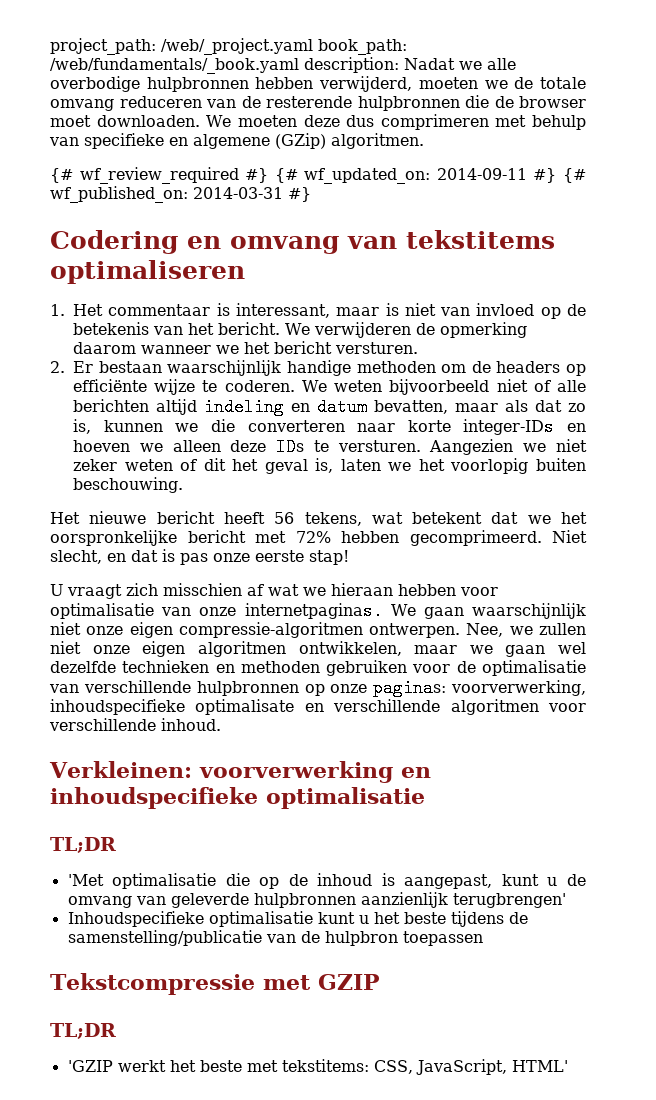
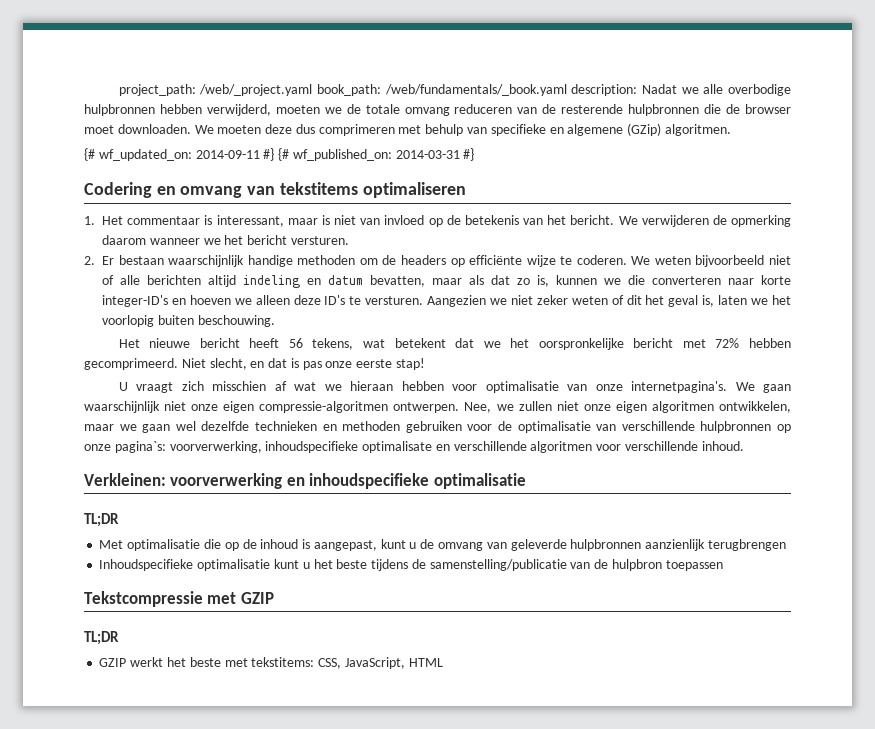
- {# wf_review_required #} {# wf_updated_on: 2014-09-11 #} {# wf_published_on: 2014-03-31 #}
+ {# wf_updated_on: 2014-09-11 #} {# wf_published_on: 2014-03-31 #}
- We weten bijvoorbeeld niet of alle berichten altijd indeling en datum bevatten, maar als dat zo is, kunnen we die converteren naar korte integer-IDs en hoeven we alleen deze IDs te versturen.
+ We weten bijvoorbeeld niet of alle berichten altijd indeling en datum bevatten, maar als dat zo is, kunnen we die converteren naar korte integer-ID's en hoeven we alleen deze ID's te versturen.
- U vraagt zich misschien af wat we hieraan hebben voor optimalisatie van onze internetpaginas.
+ U vraagt zich misschien af wat we hieraan hebben voor optimalisatie van onze internetpagina's.
- Nee, we zullen niet onze eigen algoritmen ontwikkelen, maar we gaan wel dezelfde technieken en methoden gebruiken voor de optimalisatie van verschillende hulpbronnen op onze paginas: voorverwerking, inhoudspecifieke optimalisate en verschillende algoritmen voor verschillende inhoud.
+ Nee, we zullen niet onze eigen algoritmen ontwikkelen, maar we gaan wel dezelfde technieken en methoden gebruiken voor de optimalisatie van verschillende hulpbronnen op onze pagina`s: voorverwerking, inhoudspecifieke optimalisate en verschillende algoritmen voor verschillende inhoud.
- 'Met optimalisatie die op de inhoud is aangepast, kunt u de omvang van geleverde hulpbronnen aanzienlijk terugbrengen'
+ Met optimalisatie die op de inhoud is aangepast, kunt u de omvang van geleverde hulpbronnen aanzienlijk terugbrengen
- 'GZIP werkt het beste met tekstitems: CSS, JavaScript, HTML'
+ GZIP werkt het beste met tekstitems: CSS, JavaScript, HTML

